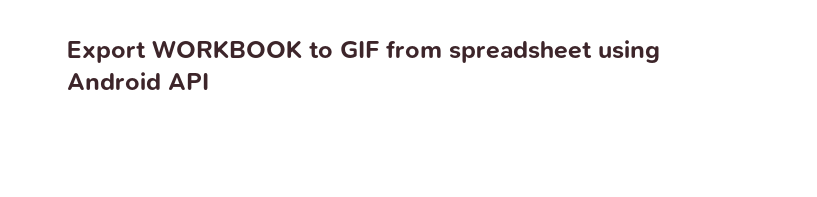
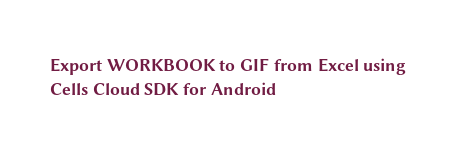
- Export WORKBOOK to GIF from spreadsheet using Android API
+ Export WORKBOOK to GIF from Excel using Cells Cloud SDK for Android

